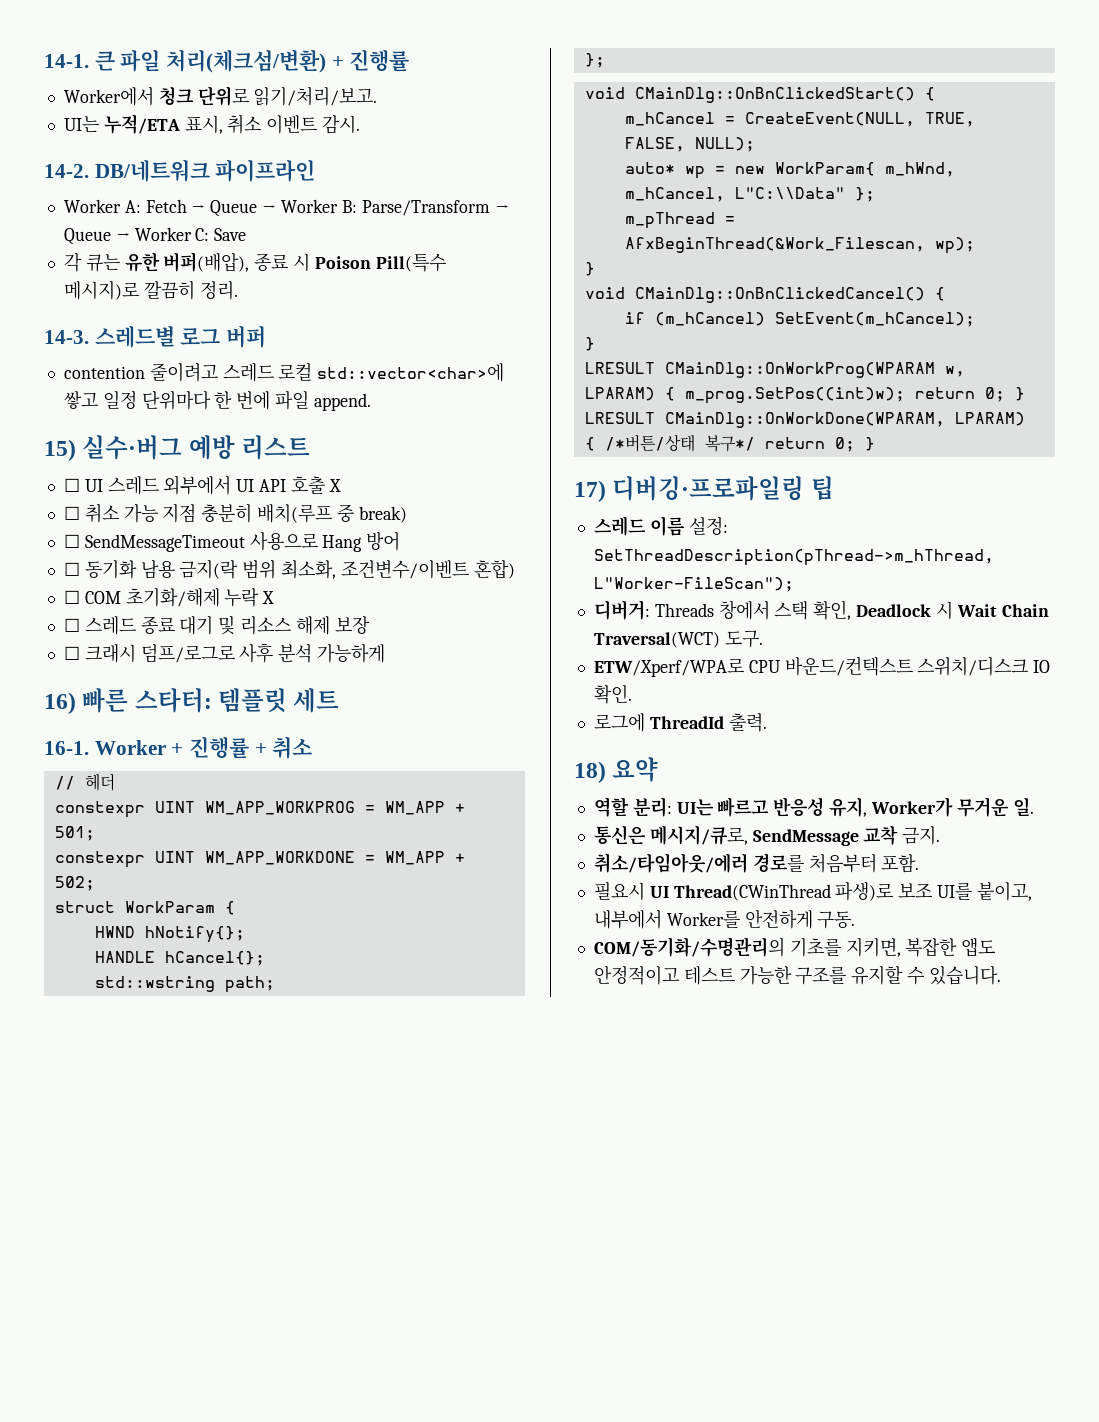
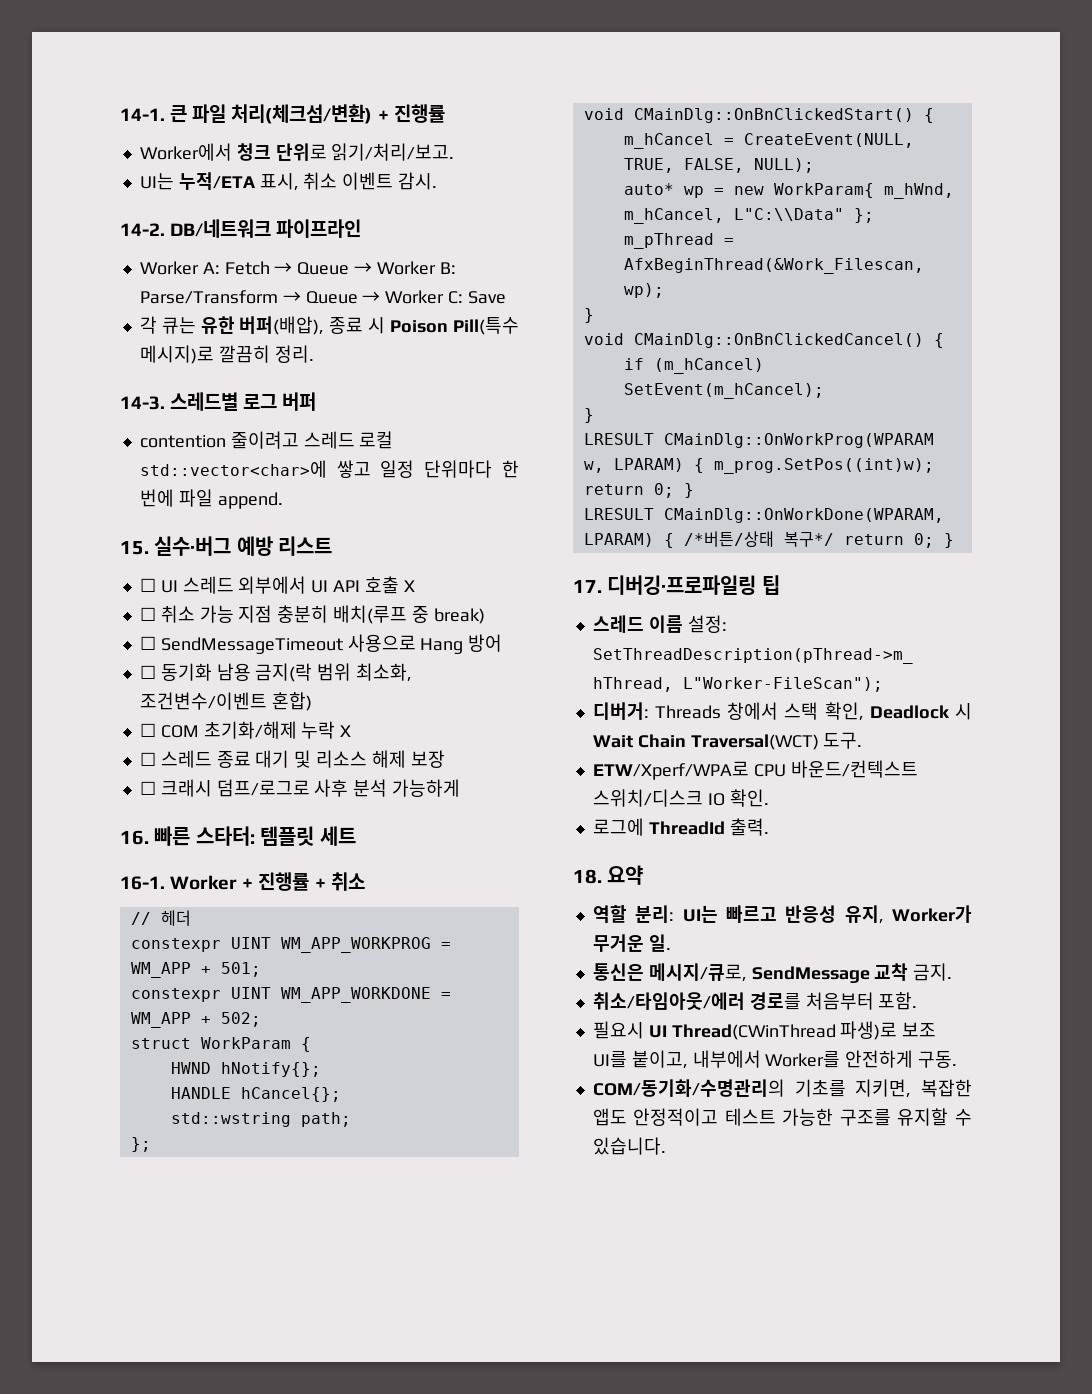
- 15) 실수·버그 예방 리스트
+ 15. 실수·버그 예방 리스트
- 16) 빠른 스타터: 템플릿 세트
+ 16. 빠른 스타터: 템플릿 세트
- 17) 디버깅·프로파일링 팁
+ 17. 디버깅·프로파일링 팁
- 18) 요약
+ 18. 요약

